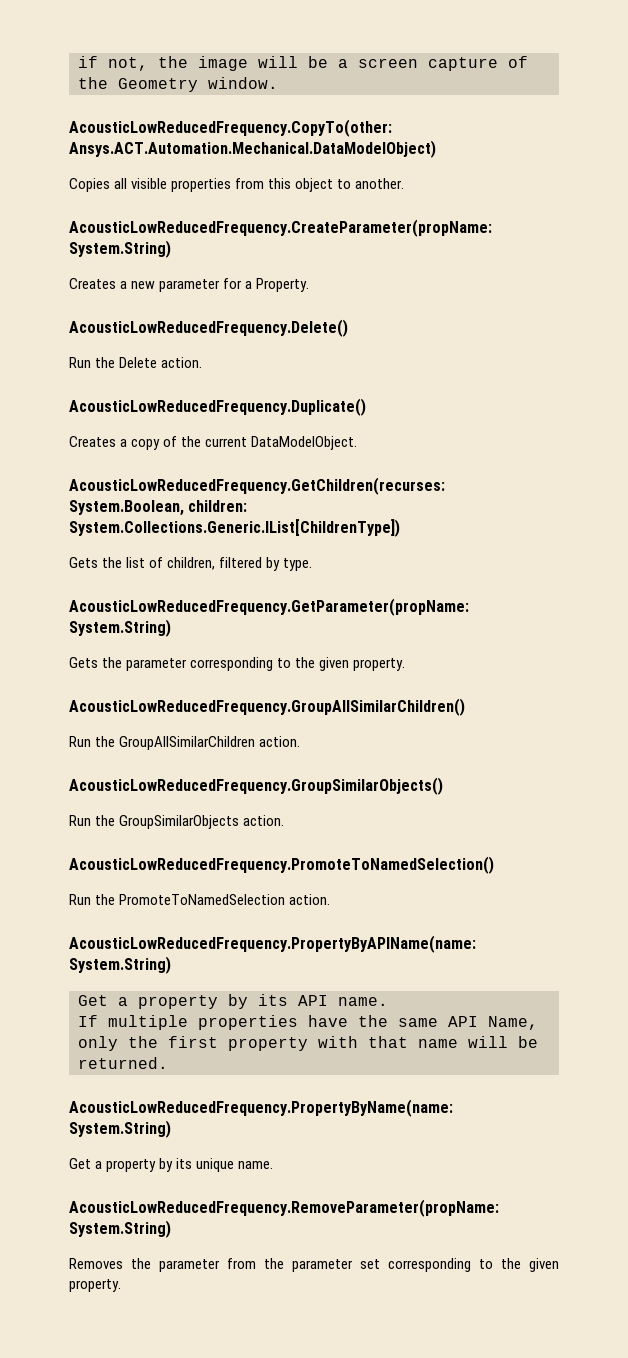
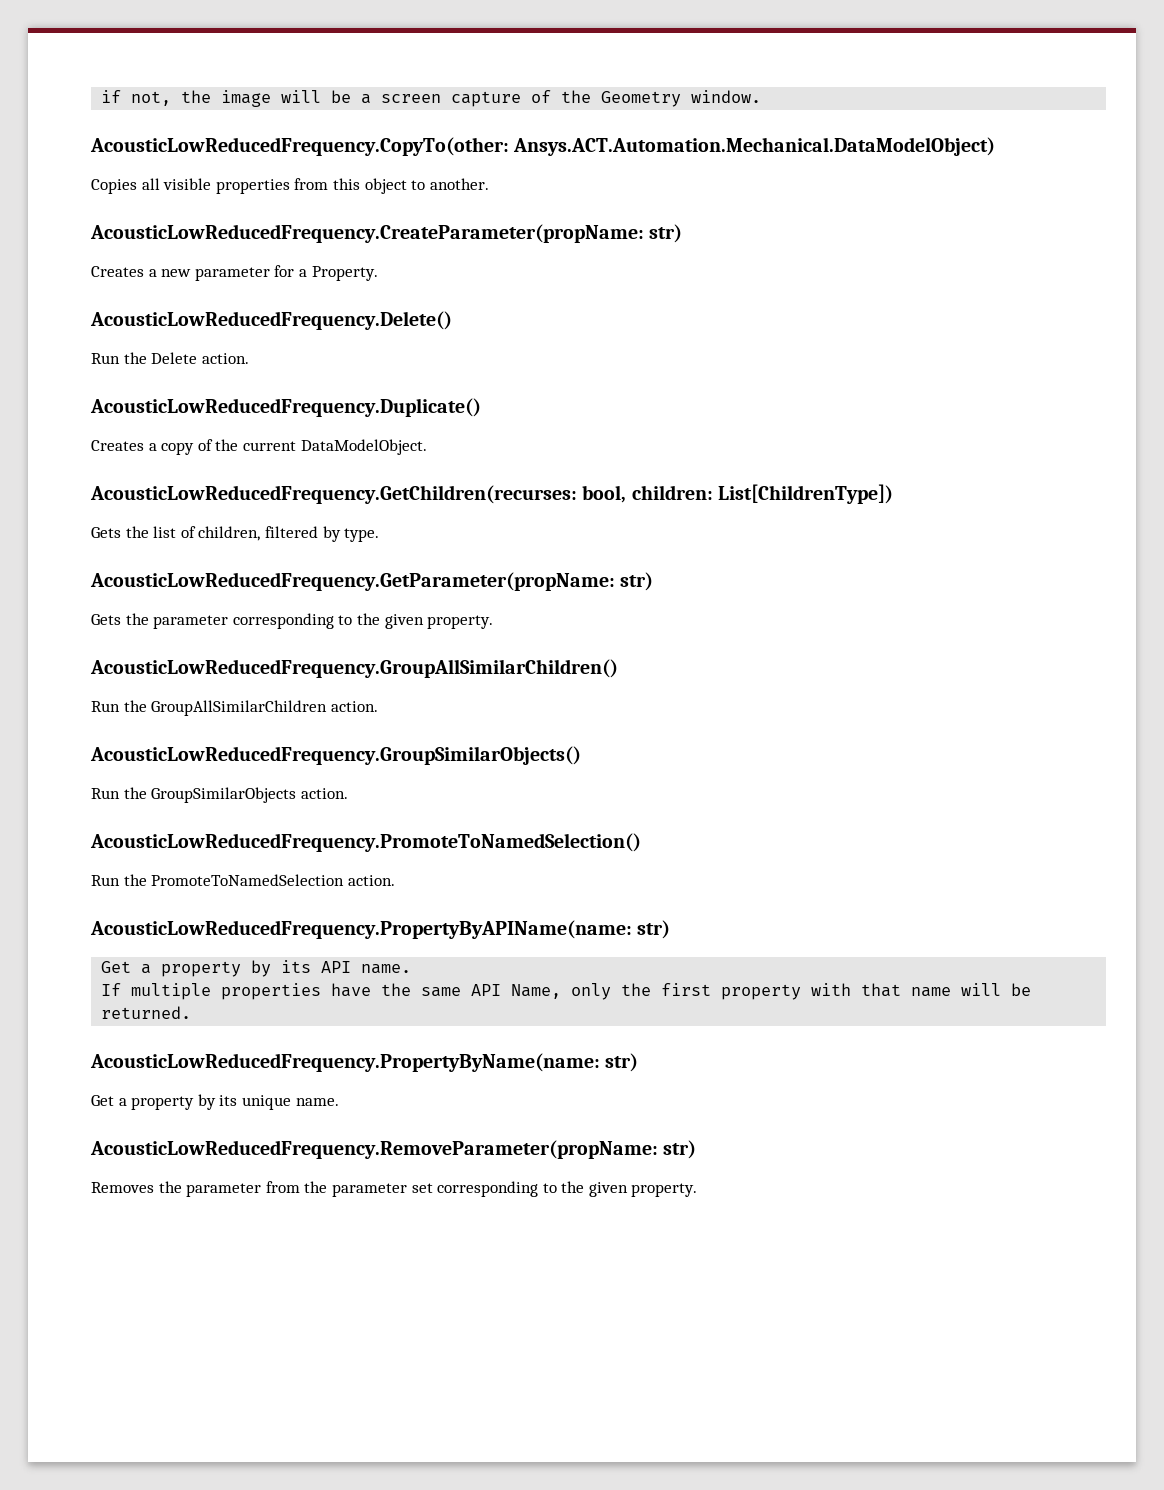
- AcousticLowReducedFrequency.CreateParameter(propName: System.String)
+ AcousticLowReducedFrequency.CreateParameter(propName: str)
- AcousticLowReducedFrequency.GetChildren(recurses: System.Boolean, children: System.Collections.Generic.IList[ChildrenType])
+ AcousticLowReducedFrequency.GetChildren(recurses: bool, children: List[ChildrenType])
- AcousticLowReducedFrequency.GetParameter(propName: System.String)
+ AcousticLowReducedFrequency.GetParameter(propName: str)
- AcousticLowReducedFrequency.PropertyByAPIName(name: System.String)
+ AcousticLowReducedFrequency.PropertyByAPIName(name: str)
- AcousticLowReducedFrequency.PropertyByName(name: System.String)
+ AcousticLowReducedFrequency.PropertyByName(name: str)
- AcousticLowReducedFrequency.RemoveParameter(propName: System.String)
+ AcousticLowReducedFrequency.RemoveParameter(propName: str)

